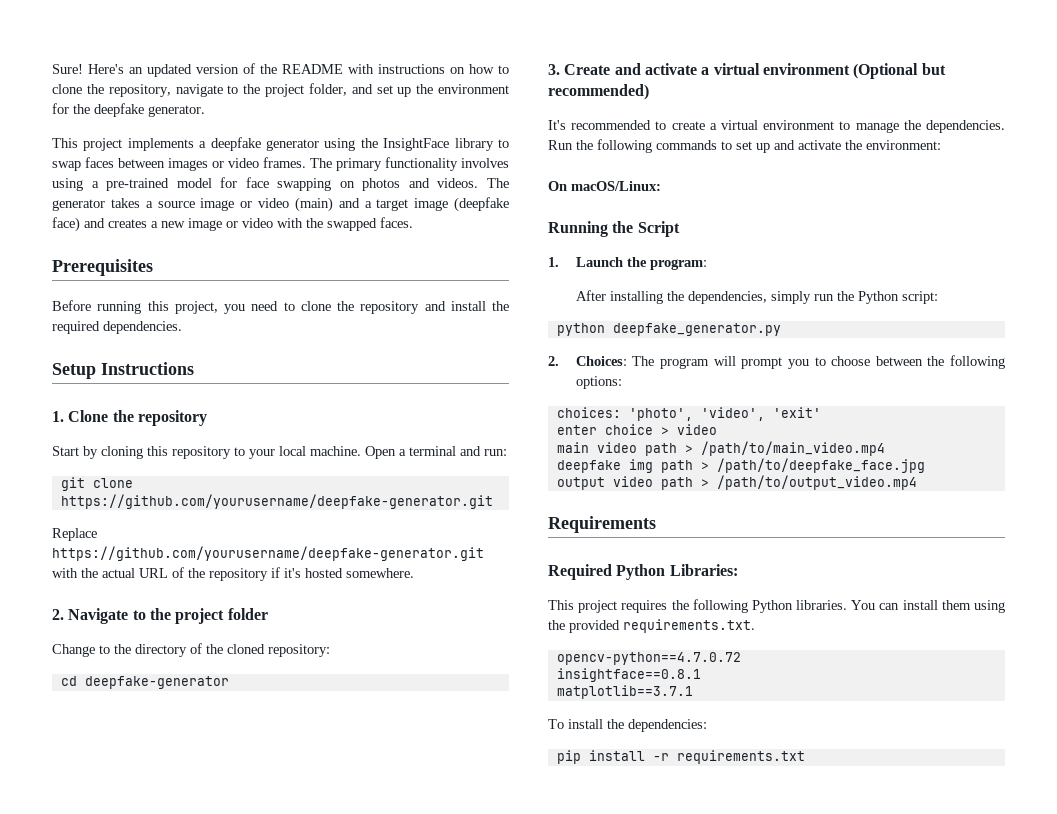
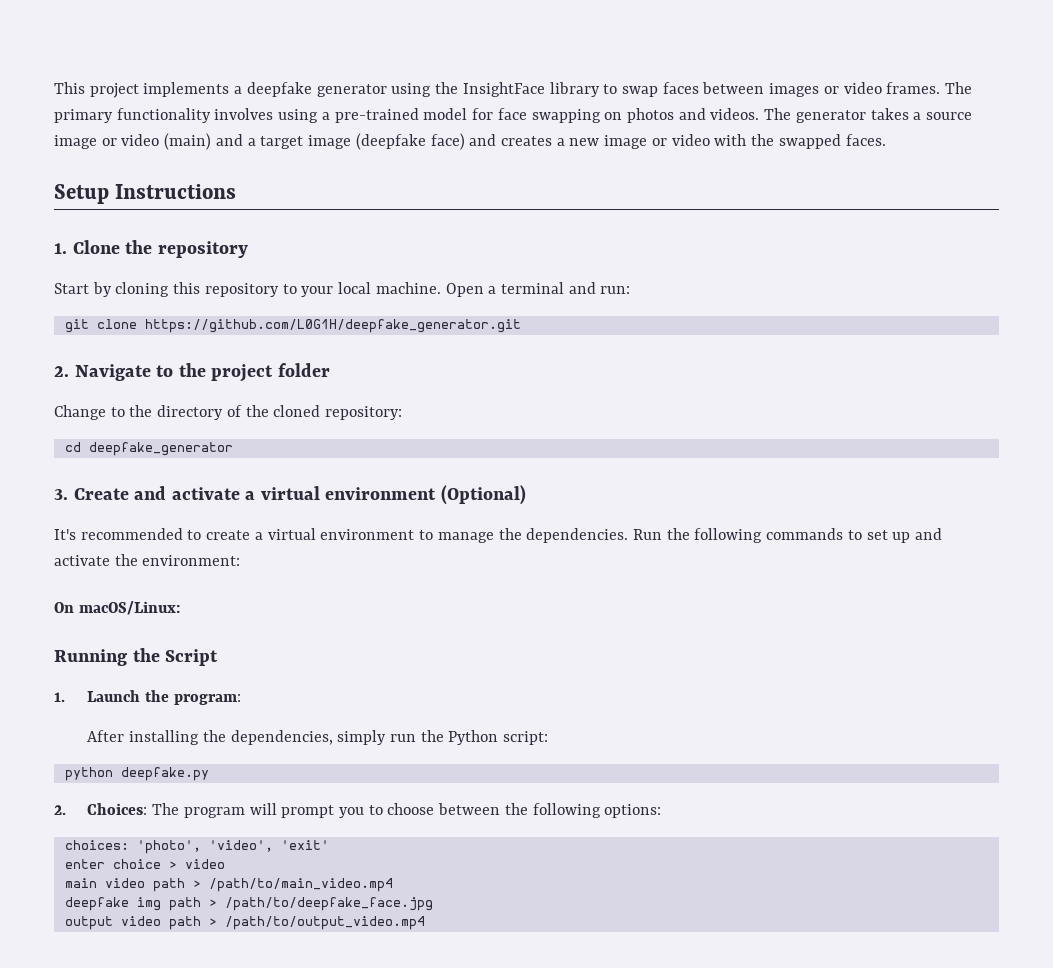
- Sure! Here's an updated version of the README with instructions on how to clone the repository, navigate to the project folder, and set up the environment for the deepfake generator.
- Prerequisites
- Before running this project, you need to clone the repository and install the required dependencies.
- git clone https://github.com/yourusername/deepfake-generator.git
- Replace https://github.com/yourusername/deepfake-generator.git with the actual URL of the repository if it's hosted somewhere.
+ git clone https://github.com/L0G1H/deepfake_generator.git
- cd deepfake-generator
+ cd deepfake_generator
- 3. Create and activate a virtual environment (Optional but recommended)
+ 3. Create and activate a virtual environment (Optional)
- python deepfake_generator.py
+ python deepfake.py
- Requirements
- Required Python Libraries:
- This project requires the following Python libraries. You can install them using the provided requirements.txt.
- opencv-python==4.7.0.72
- insightface==0.8.1
- matplotlib==3.7.1
- To install the dependencies:
- pip install -r requirements.txt

